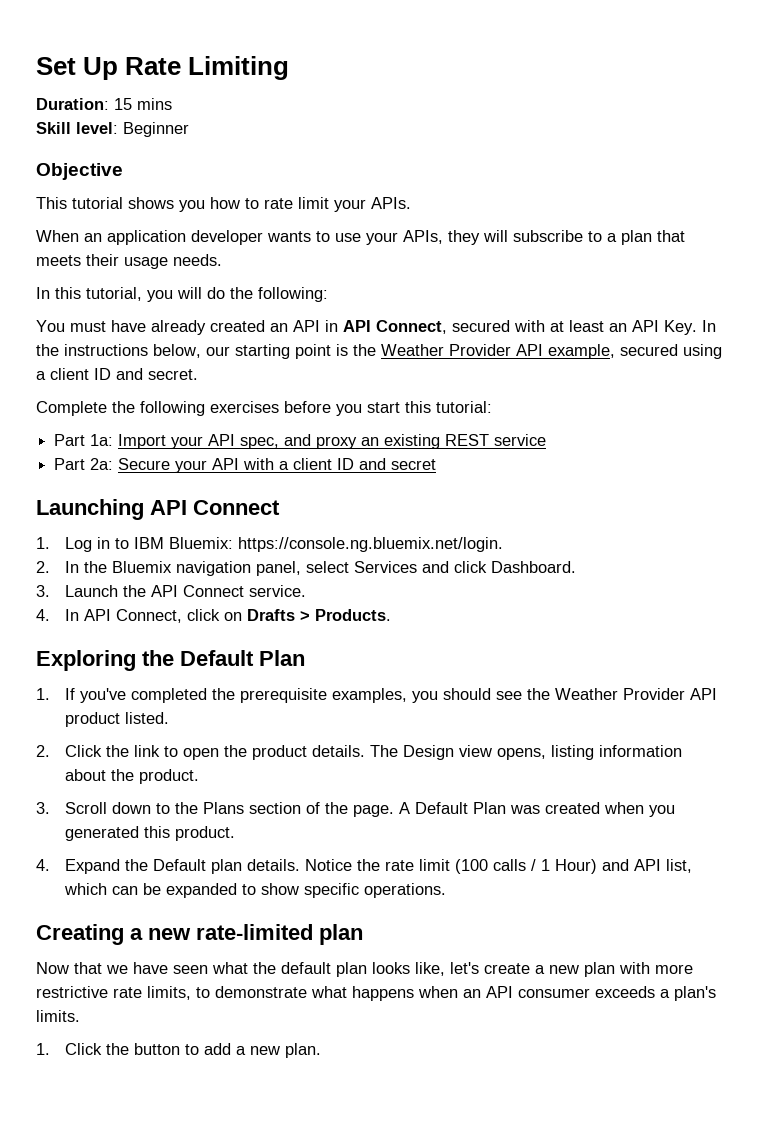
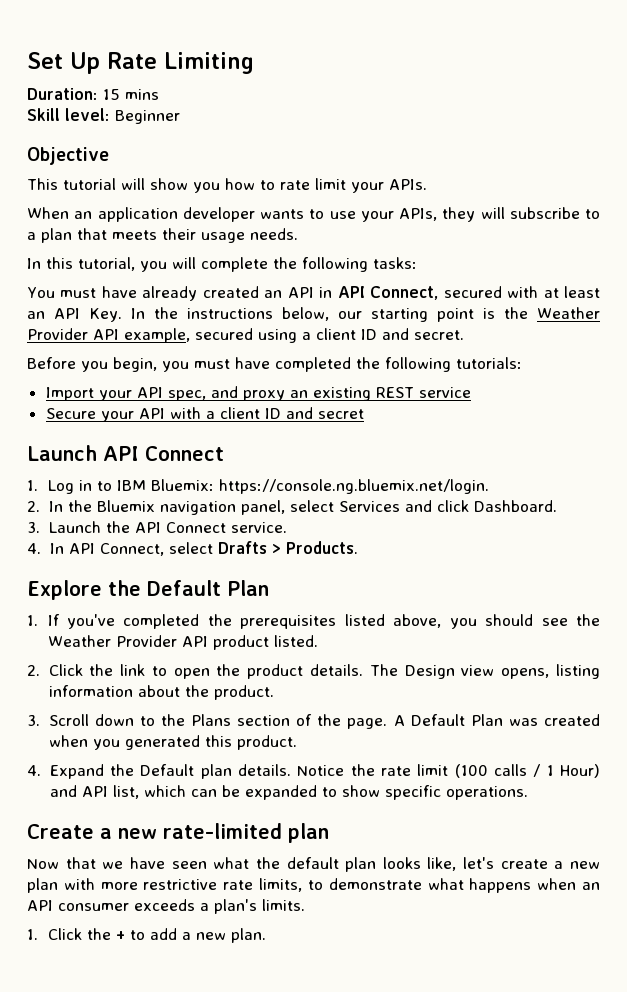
- This tutorial shows you how to rate limit your APIs.
+ This tutorial will show you how to rate limit your APIs.
- In this tutorial, you will do the following:
+ In this tutorial, you will complete the following tasks:
- Complete the following exercises before you start this tutorial:
- Part 1a: Import your API spec, and proxy an existing REST service
+ Before you begin, you must have completed the following tutorials:
+ Import your API spec, and proxy an existing REST service
- Part 2a: Secure your API with a client ID and secret
+ Secure your API with a client ID and secret
- Launching API Connect
+ Launch API Connect
- 4. In API Connect, click on Drafts > Products.
+ 4. In API Connect, select Drafts > Products.
- Exploring the Default Plan
+ Explore the Default Plan
- 1. If you've completed the prerequisite examples, you should see the Weather Provider API product listed.
+ 1. If you've completed the prerequisites listed above, you should see the Weather Provider API product listed.
- Creating a new rate-limited plan
+ Create a new rate-limited plan
- 1. Click the button to add a new plan.
+ 1. Click the + to add a new plan.

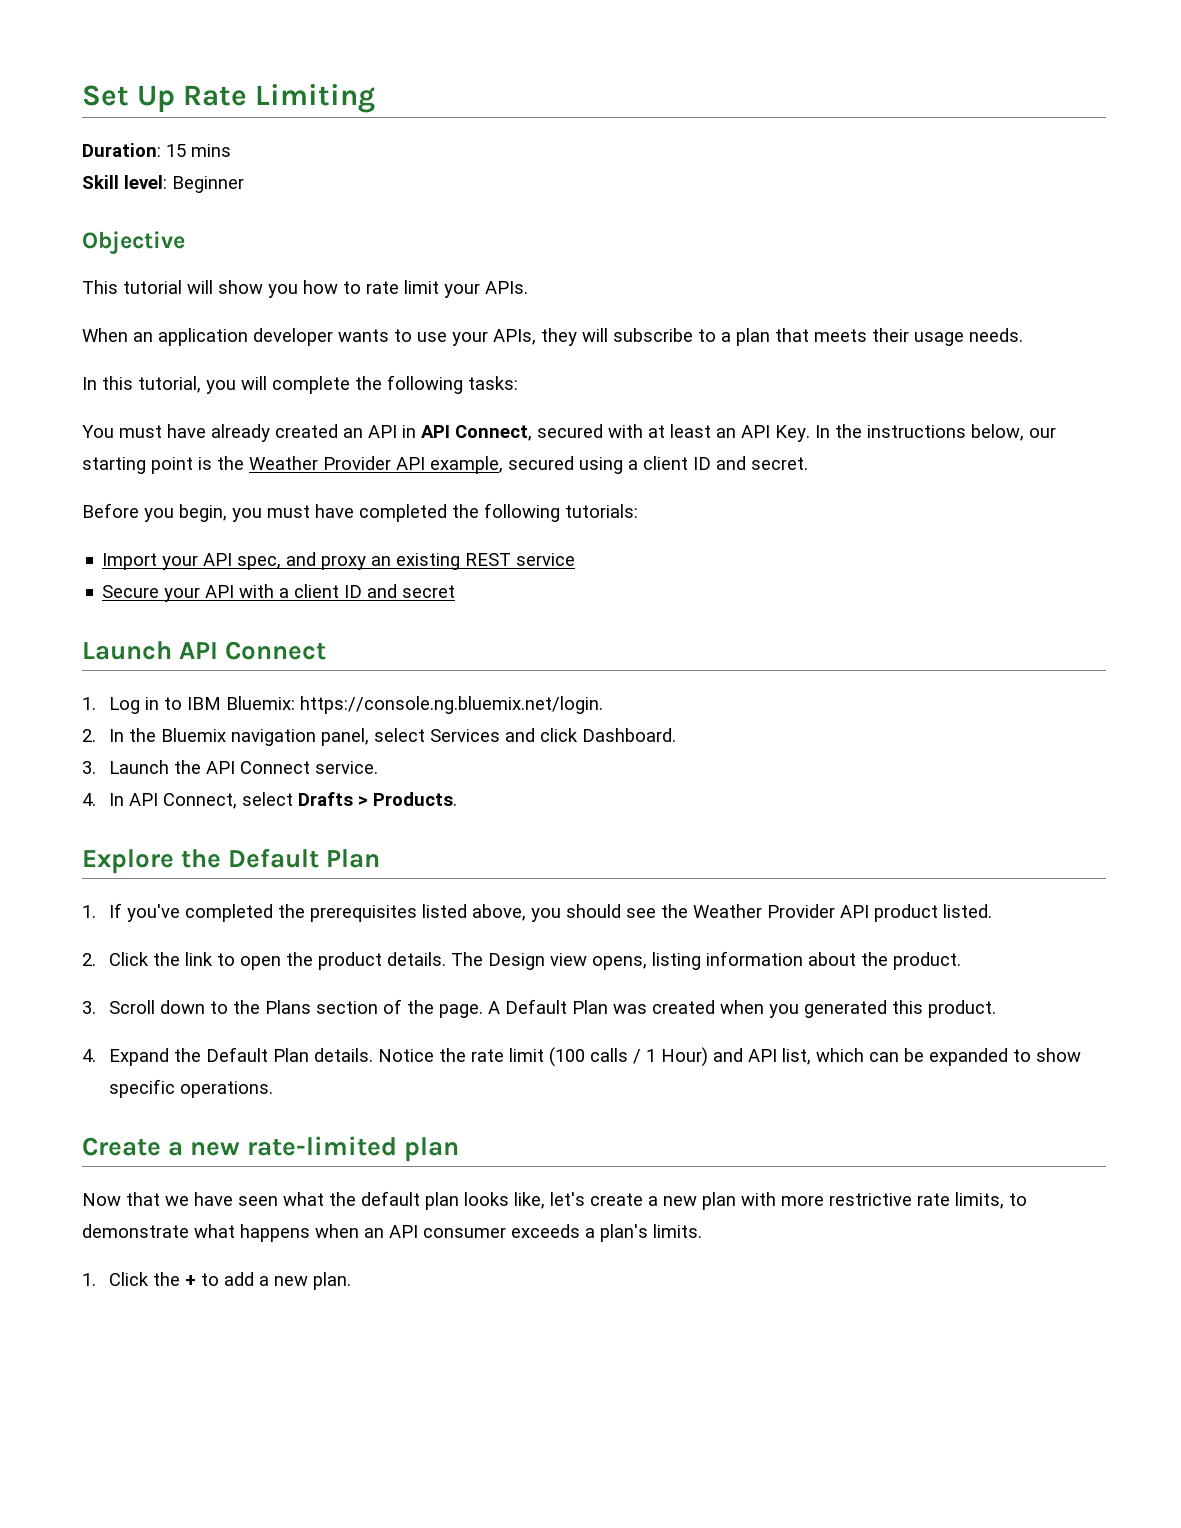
- 4. Expand the Default plan details.
+ 4. Expand the Default Plan details.

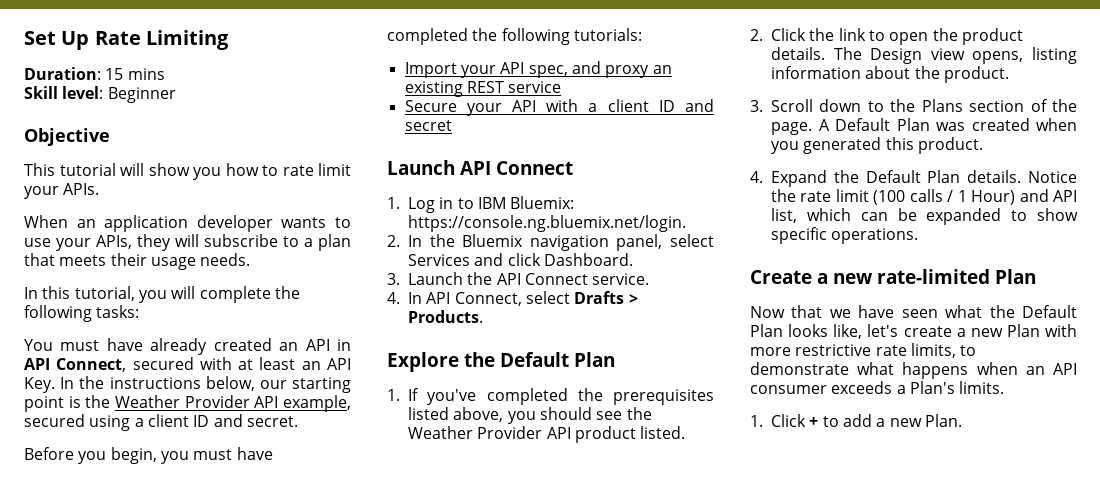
- Create a new rate-limited plan
+ Create a new rate-limited Plan
- Now that we have seen what the default plan looks like, let's create a new plan with more restrictive rate limits, to demonstrate what happens when an API consumer exceeds a plan's limits.
+ Now that we have seen what the Default Plan looks like, let's create a new Plan with more restrictive rate limits, to demonstrate what happens when an API consumer exceeds a Plan's limits.
- 1. Click the + to add a new plan.
+ 1. Click + to add a new Plan.

